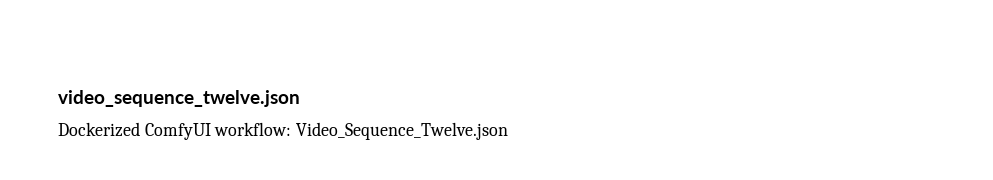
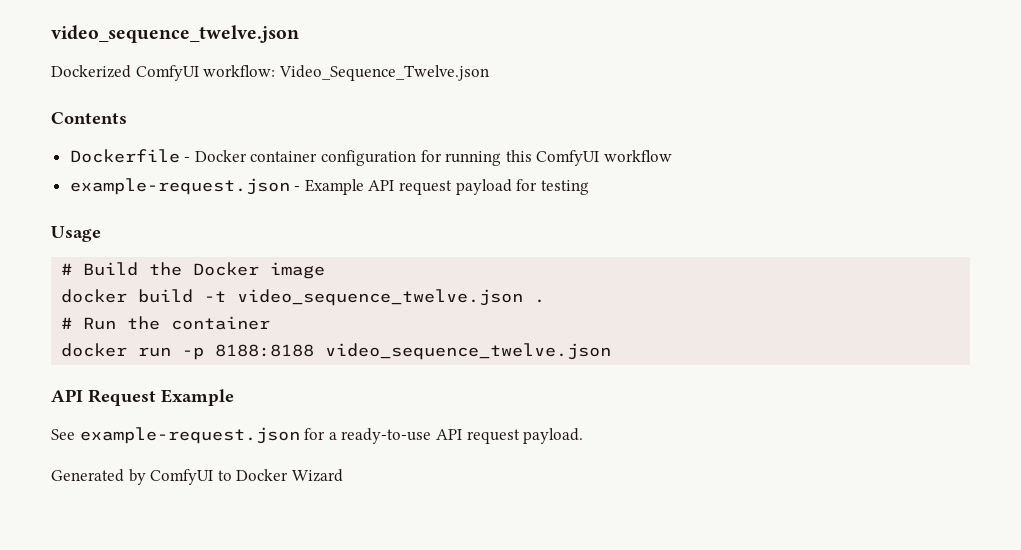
+ Contents
+ Dockerfile - Docker container configuration for running this ComfyUI workflow
+ example-request.json - Example API request payload for testing
+ Usage
+ # Build the Docker image
+ docker build -t video_sequence_twelve.json .
+ # Run the container
+ docker run -p 8188:8188 video_sequence_twelve.json
+ API Request Example
+ See example-request.json for a ready-to-use API request payload.
+ Generated by ComfyUI to Docker Wizard

